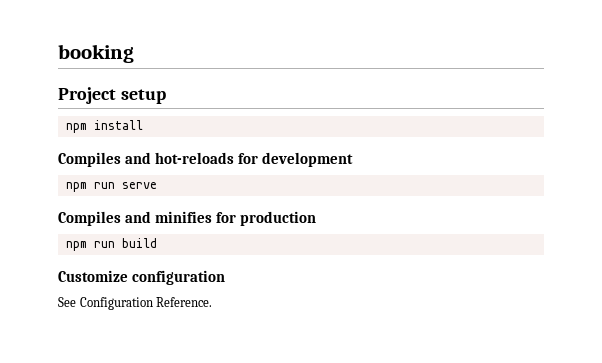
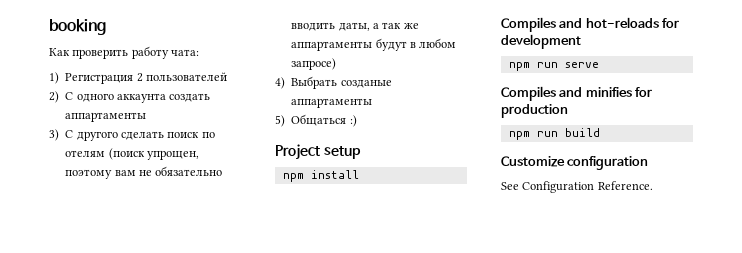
+ Как проверить работу чата:
+ 1) Регистрация 2 пользователей
+ 2) С одного аккаунта создать аппартаменты
+ 3) С другого сделать поиск по отелям (поиск упрощен, поэтому вам не обязательно вводить даты, а так же аппартаменты будут в любом запросе)
+ 4) Выбрать созданые аппартаменты
+ 5) Общаться :)

